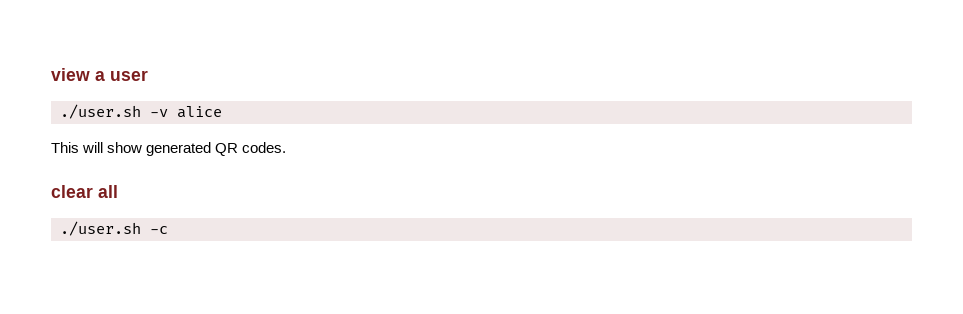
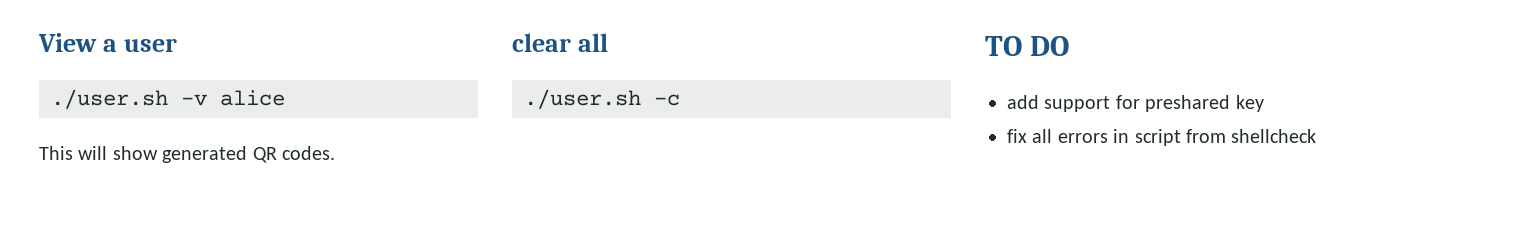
- view a user
+ View a user
+ TO DO
+ add support for preshared key
+ fix all errors in script from shellcheck

